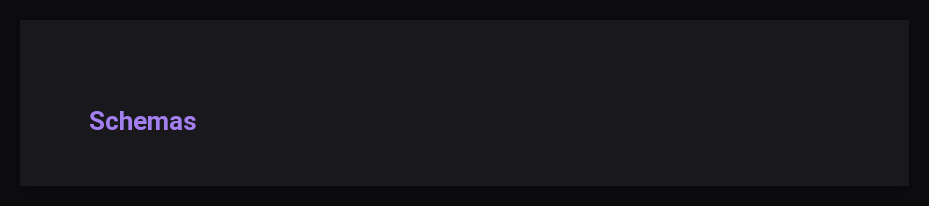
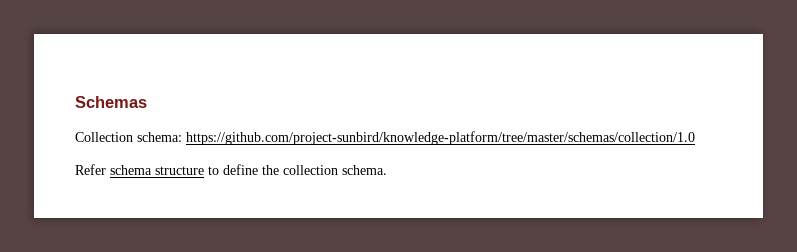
+ Collection schema: https://github.com/project-sunbird/knowledge-platform/tree/master/schemas/collection/1.0
+ Refer schema structure to define the collection schema.

